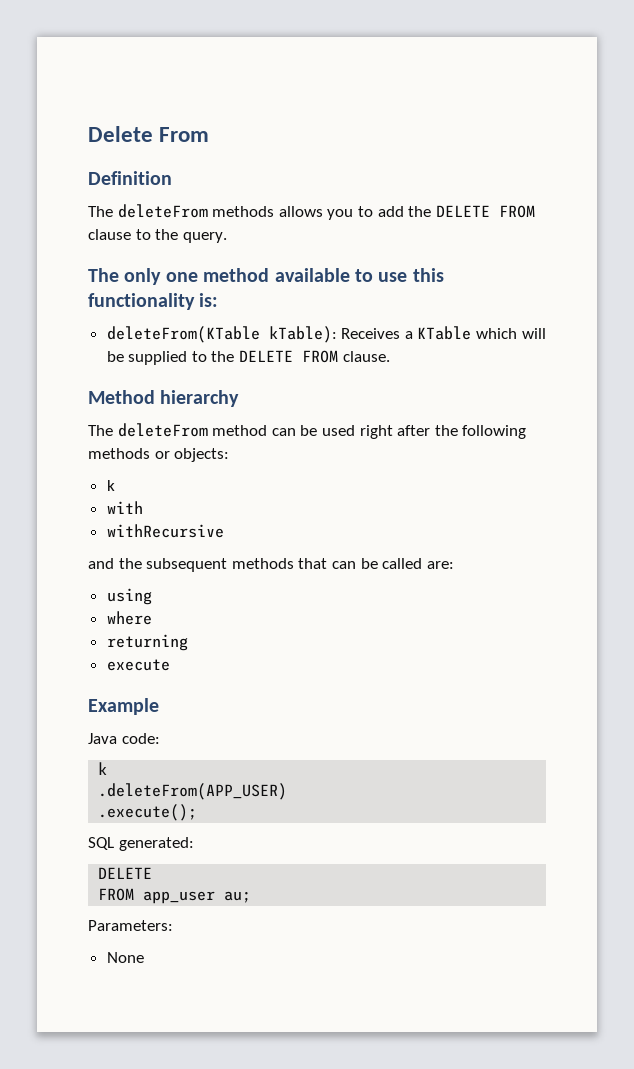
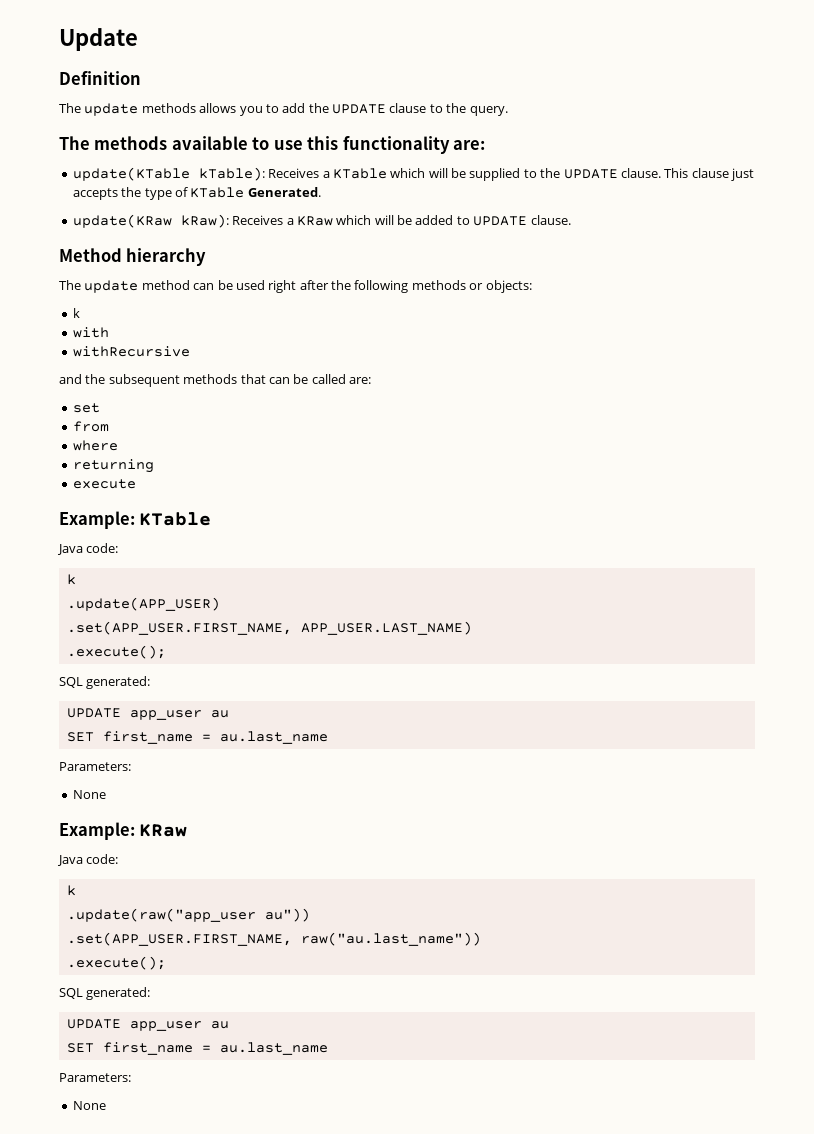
- Delete From
+ Update
- The deleteFrom methods allows you to add the DELETE FROM clause to the query.
+ The update methods allows you to add the UPDATE clause to the query.
- The only one method available to use this functionality is:
- deleteFrom(KTable kTable): Receives a KTable which will be supplied to the DELETE FROM clause.
+ The methods available to use this functionality are:
+ update(KTable kTable): Receives a KTable which will be supplied to the UPDATE clause. This clause just accepts the type of KTable Generated.
+ update(KRaw kRaw): Receives a KRaw which will be added to UPDATE clause.
- The deleteFrom method can be used right after the following methods or objects:
+ The update method can be used right after the following methods or objects:
- using
+ set
+ from
- Example
+ Example: KTable
  Java code:
  k
- .deleteFrom(APP_USER)
+ .update(APP_USER)
+ .set(APP_USER.FIRST_NAME, APP_USER.LAST_NAME)
  .execute();
  SQL generated:
- DELETE
- FROM app_user au;
+ UPDATE app_user au
+ SET first_name = au.last_name
+ Parameters:
+ None
+ Example: KRaw
+ Java code:
+ k
+ .update(raw("app_user au"))
+ .set(APP_USER.FIRST_NAME, raw("au.last_name"))
+ .execute();
+ SQL generated:
+ UPDATE app_user au
+ SET first_name = au.last_name

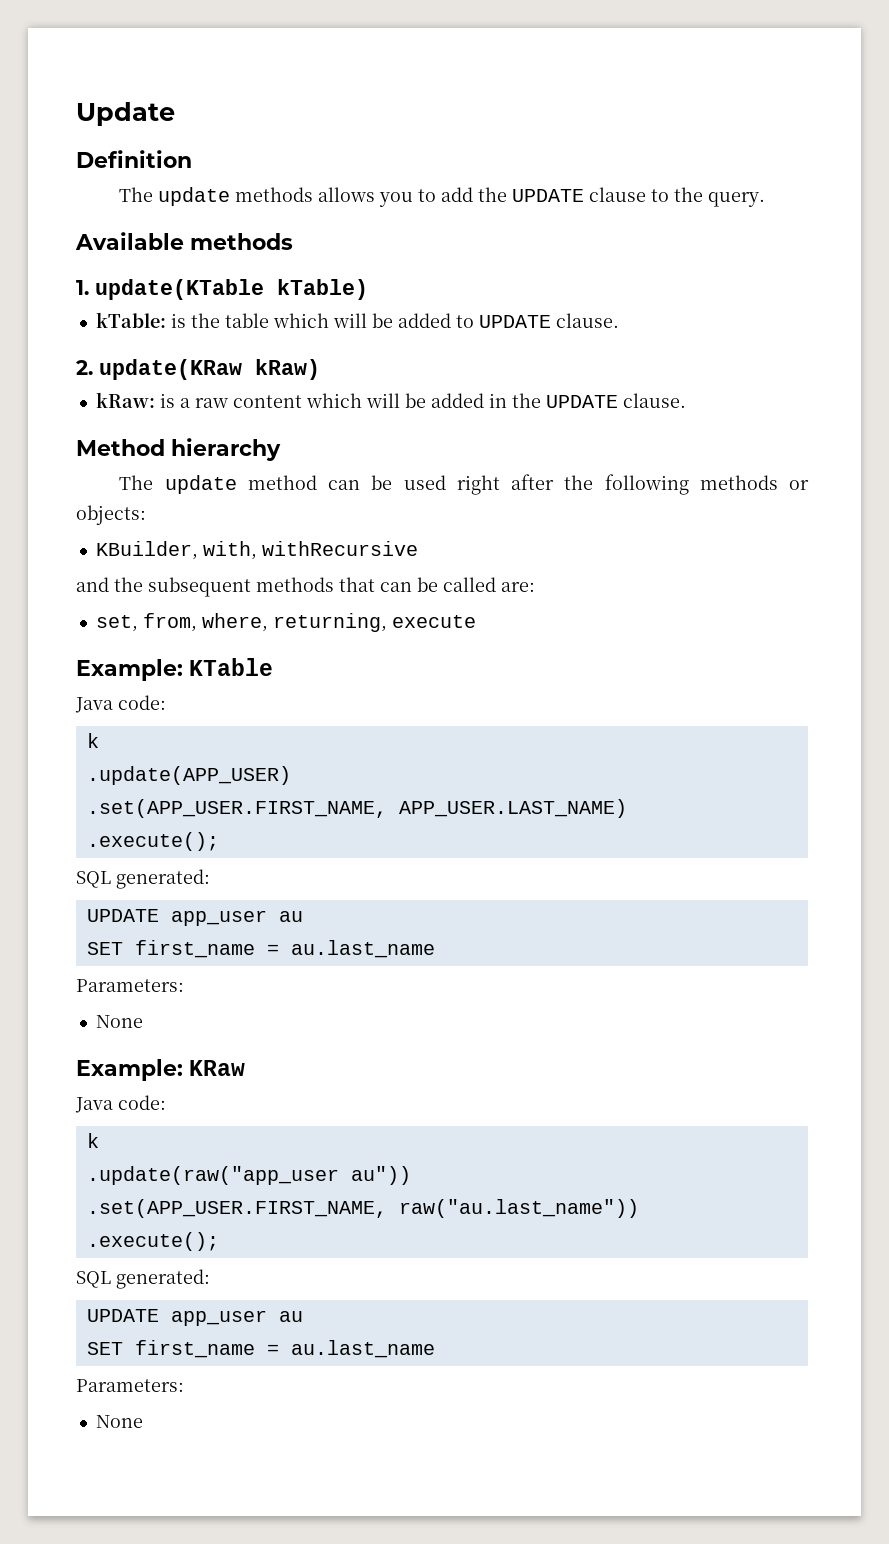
- The methods available to use this functionality are:
- update(KTable kTable): Receives a KTable which will be supplied to the UPDATE clause. This clause just accepts the type of KTable Generated.
- update(KRaw kRaw): Receives a KRaw which will be added to UPDATE clause.
+ Available methods
+ 1. update(KTable kTable)
+ kTable: is the table which will be added to UPDATE clause.
+ 2. update(KRaw kRaw)
+ kRaw: is a raw content which will be added in the UPDATE clause.
  The update method can be used right after the following methods or objects:
- k
- with
- withRecursive
+ KBuilder, with, withRecursive
- set
- from
- where
- returning
- execute
+ set, from, where, returning, execute

